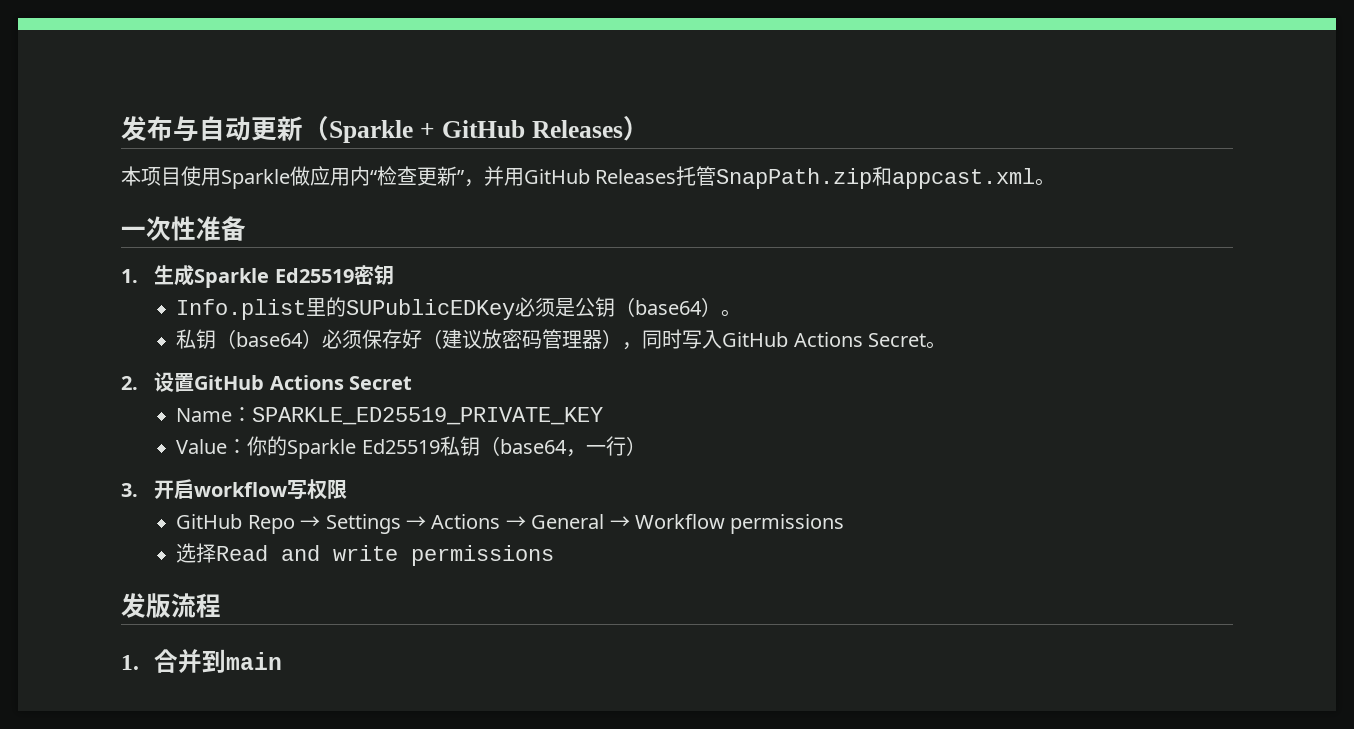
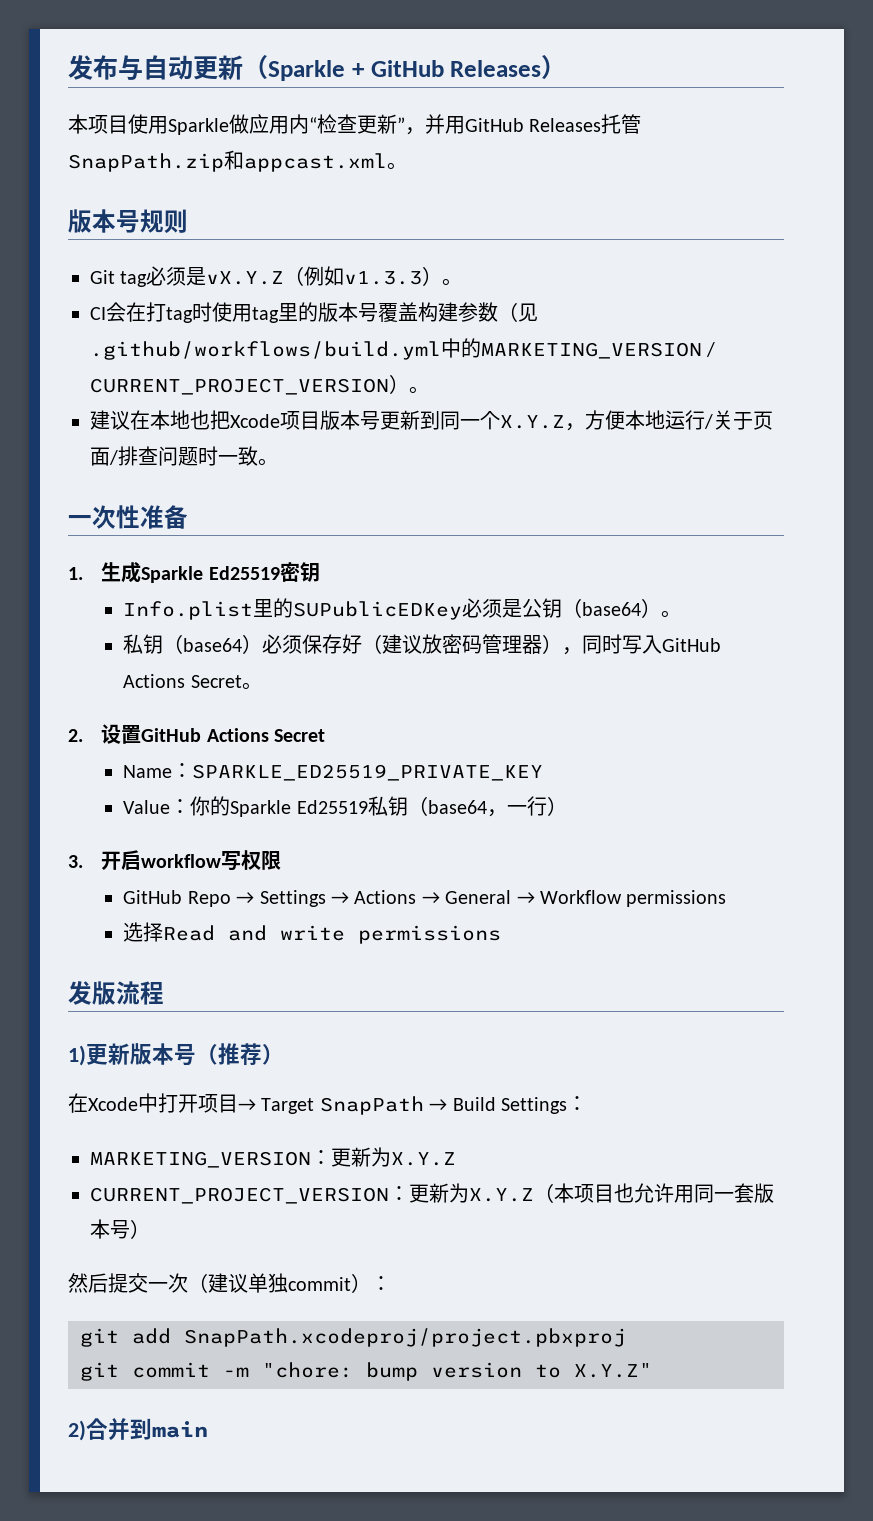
+ 版本号规则
+ Git tag必须是vX.Y.Z（例如v1.3.3）。
+ CI会在打tag时使用tag里的版本号覆盖构建参数（见.github/workflows/build.yml中的MARKETING_VERSION / CURRENT_PROJECT_VERSION）。
+ 建议在本地也把Xcode项目版本号更新到同一个X.Y.Z，方便本地运行/关于页面/排查问题时一致。
- 1.合并到main
+ 1)更新版本号（推荐）
+ 在Xcode中打开项目→ Target SnapPath → Build Settings：
+ MARKETING_VERSION：更新为X.Y.Z
+ CURRENT_PROJECT_VERSION：更新为X.Y.Z（本项目也允许用同一套版本号）
+ 然后提交一次（建议单独commit）：
+ git add SnapPath.xcodeproj/project.pbxproj
+ git commit -m "chore: bump version to X.Y.Z"
+ 2)合并到main

